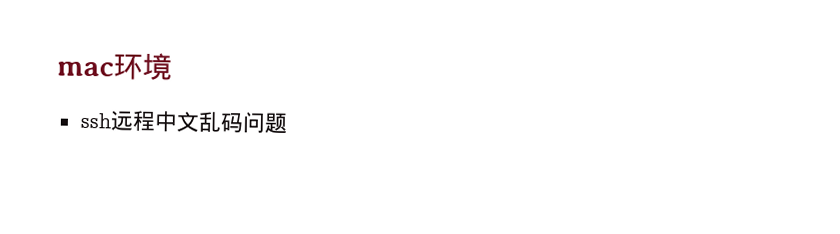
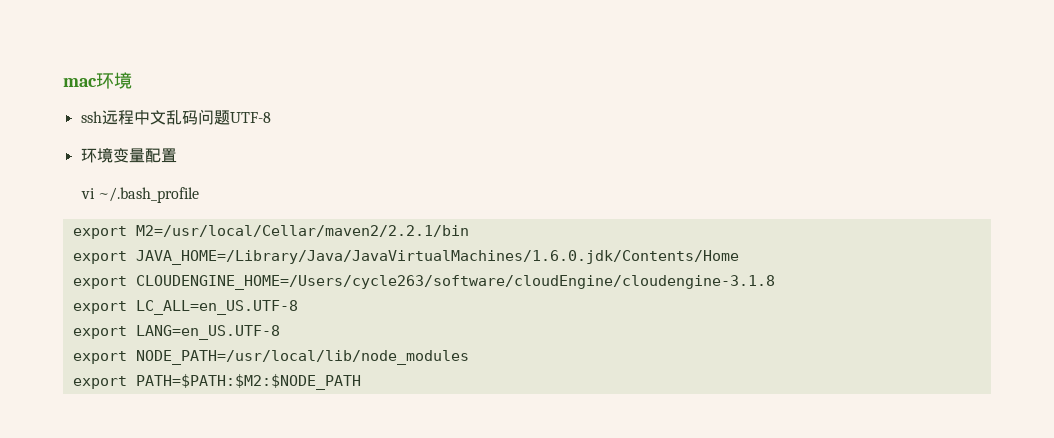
- ssh远程中文乱码问题
+ ssh远程中文乱码问题UTF-8
+ 环境变量配置
+ vi ~/.bash_profile
+ export M2=/usr/local/Cellar/maven2/2.2.1/bin
+ export JAVA_HOME=/Library/Java/JavaVirtualMachines/1.6.0.jdk/Contents/Home
+ export CLOUDENGINE_HOME=/Users/cycle263/software/cloudEngine/cloudengine-3.1.8
+ export LC_ALL=en_US.UTF-8
+ export LANG=en_US.UTF-8
+ export NODE_PATH=/usr/local/lib/node_modules
+ export PATH=$PATH:$M2:$NODE_PATH

